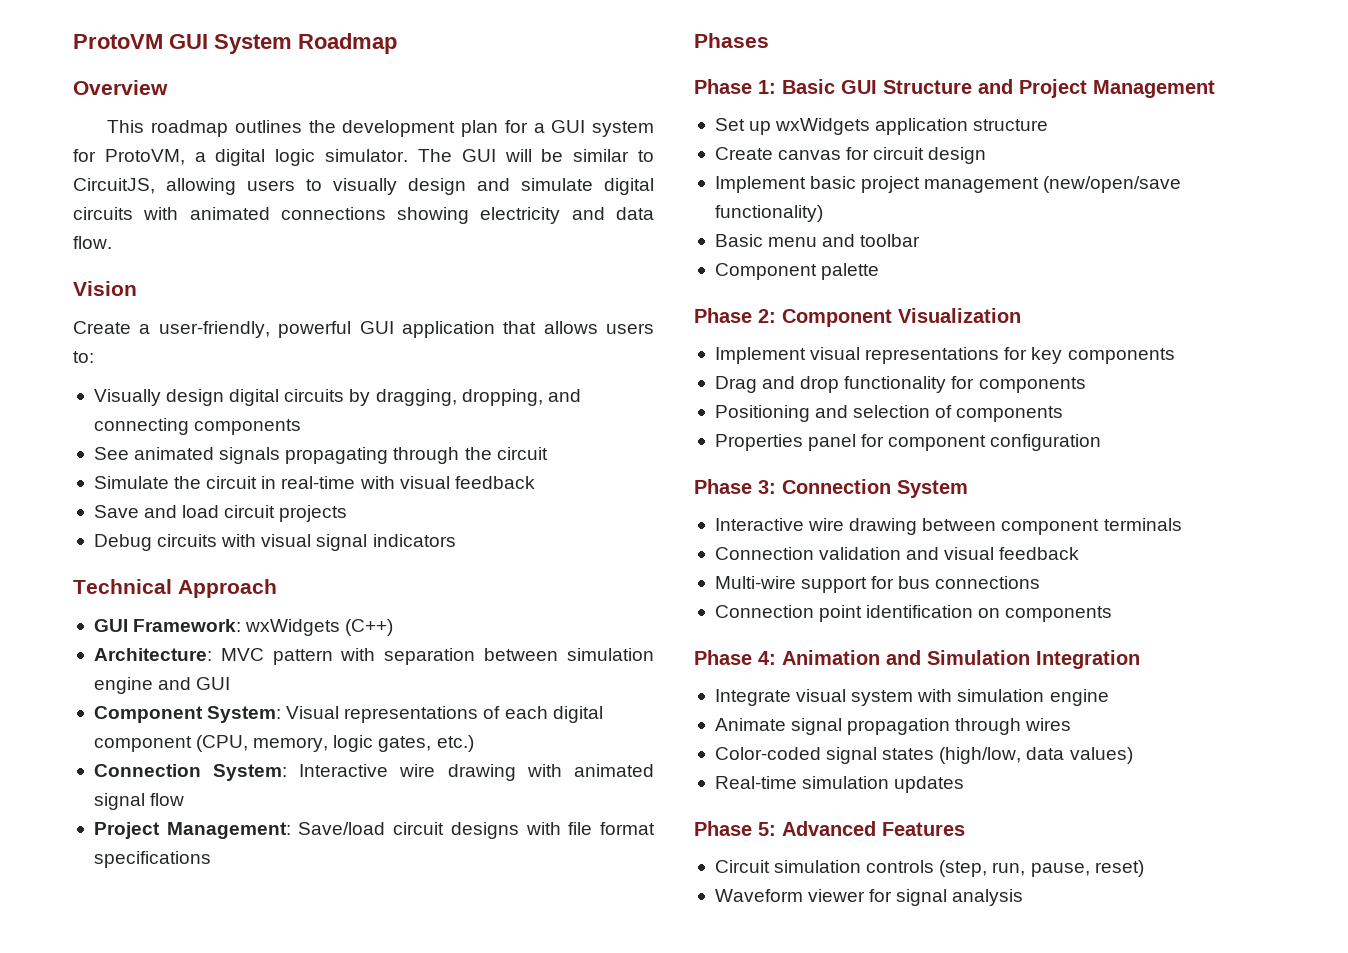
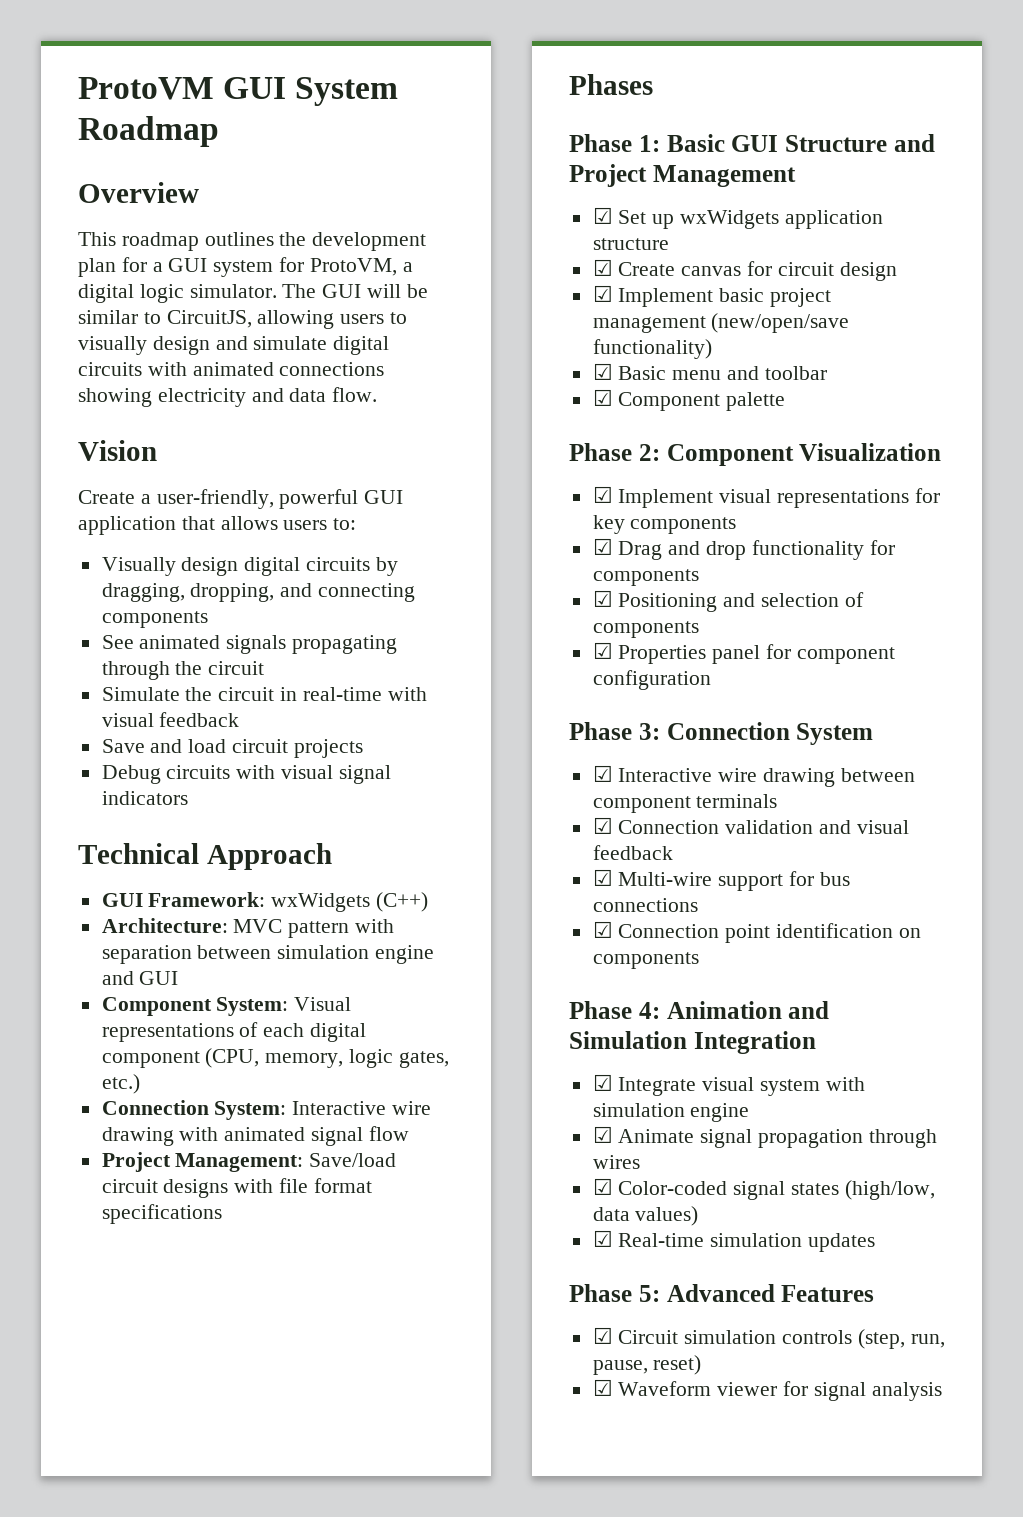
- Set up wxWidgets application structure
+ ☑ Set up wxWidgets application structure
- Create canvas for circuit design
+ ☑ Create canvas for circuit design
- Implement basic project management (new/open/save functionality)
+ ☑ Implement basic project management (new/open/save functionality)
- Basic menu and toolbar
+ ☑ Basic menu and toolbar
- Component palette
+ ☑ Component palette
- Implement visual representations for key components
+ ☑ Implement visual representations for key components
- Drag and drop functionality for components
+ ☑ Drag and drop functionality for components
- Positioning and selection of components
+ ☑ Positioning and selection of components
- Properties panel for component configuration
+ ☑ Properties panel for component configuration
- Interactive wire drawing between component terminals
+ ☑ Interactive wire drawing between component terminals
- Connection validation and visual feedback
+ ☑ Connection validation and visual feedback
- Multi-wire support for bus connections
+ ☑ Multi-wire support for bus connections
- Connection point identification on components
+ ☑ Connection point identification on components
- Integrate visual system with simulation engine
+ ☑ Integrate visual system with simulation engine
- Animate signal propagation through wires
+ ☑ Animate signal propagation through wires
- Color-coded signal states (high/low, data values)
+ ☑ Color-coded signal states (high/low, data values)
- Real-time simulation updates
+ ☑ Real-time simulation updates
- Circuit simulation controls (step, run, pause, reset)
+ ☑ Circuit simulation controls (step, run, pause, reset)
- Waveform viewer for signal analysis
+ ☑ Waveform viewer for signal analysis

